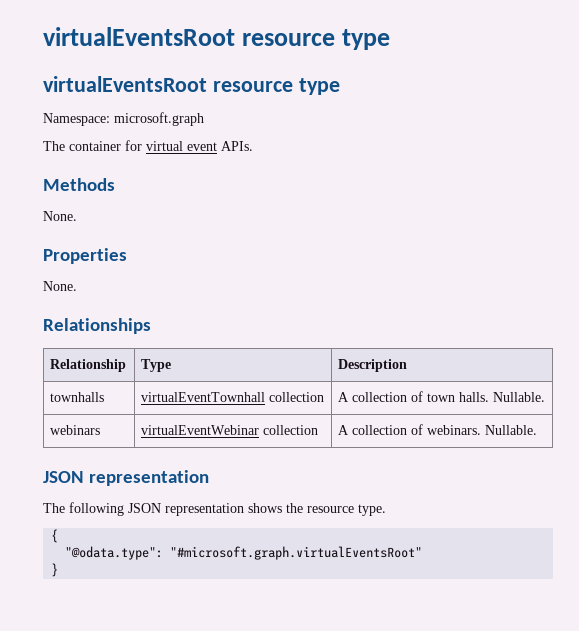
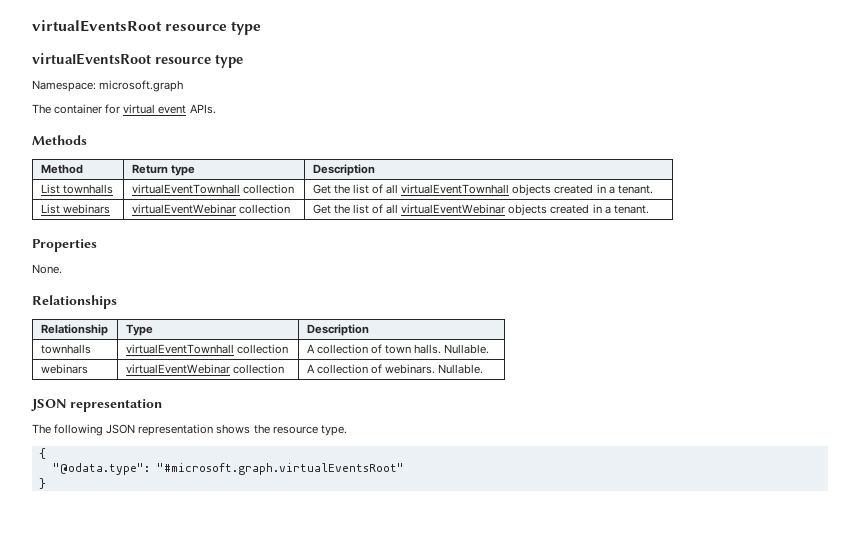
  Methods
- None.
+ Method | Return type | Description
+ List townhalls | virtualEventTownhall collection | Get the list of all virtualEventTownhall objects created in a tenant.
+ List webinars | virtualEventWebinar collection | Get the list of all virtualEventWebinar objects created in a tenant.

